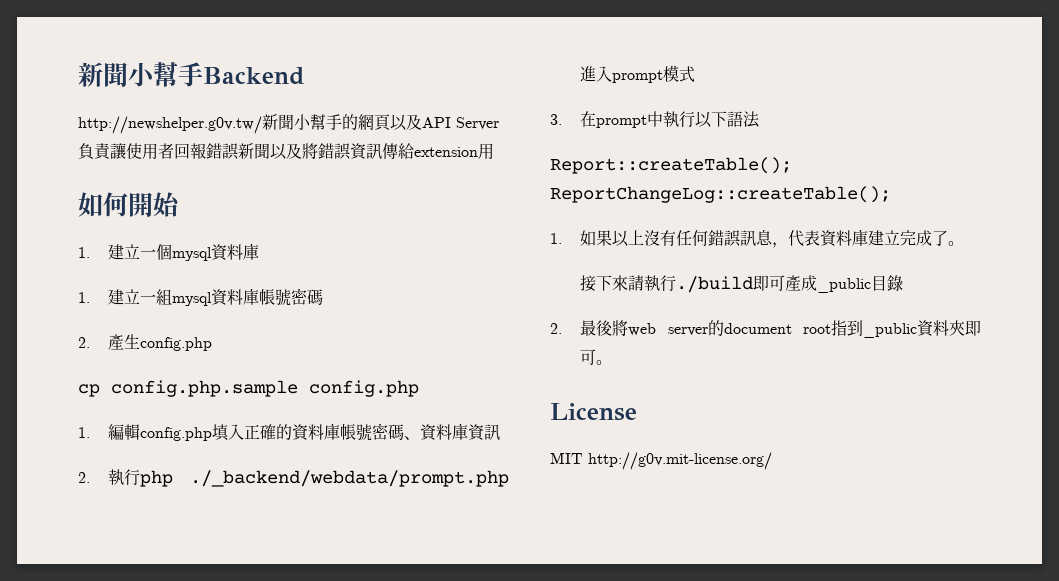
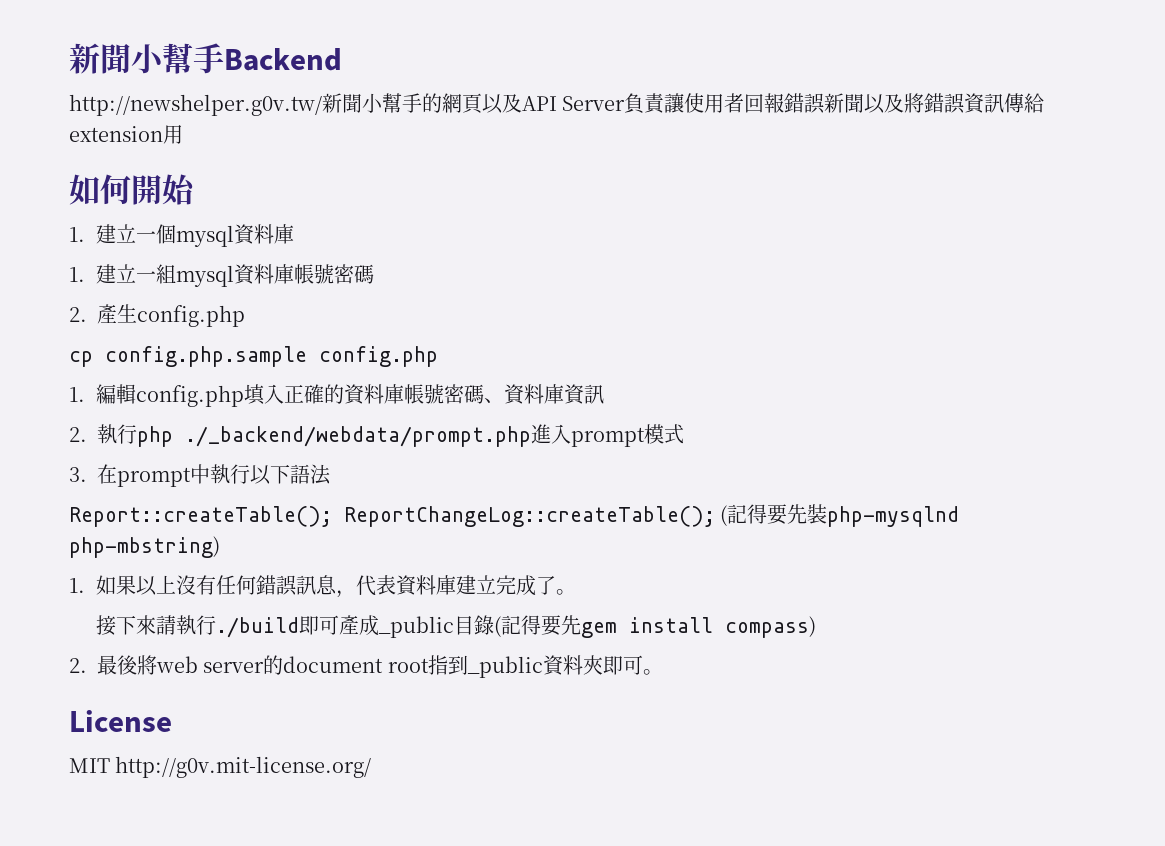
- Report::createTable(); ReportChangeLog::createTable();
+ Report::createTable(); ReportChangeLog::createTable(); (記得要先裝php-mysqlnd php-mbstring)
- 接下來請執行./build即可產成_public目錄
+ 接下來請執行./build即可產成_public目錄(記得要先gem install compass)

